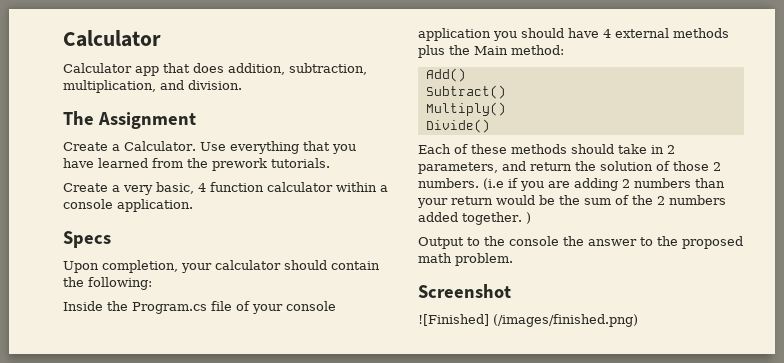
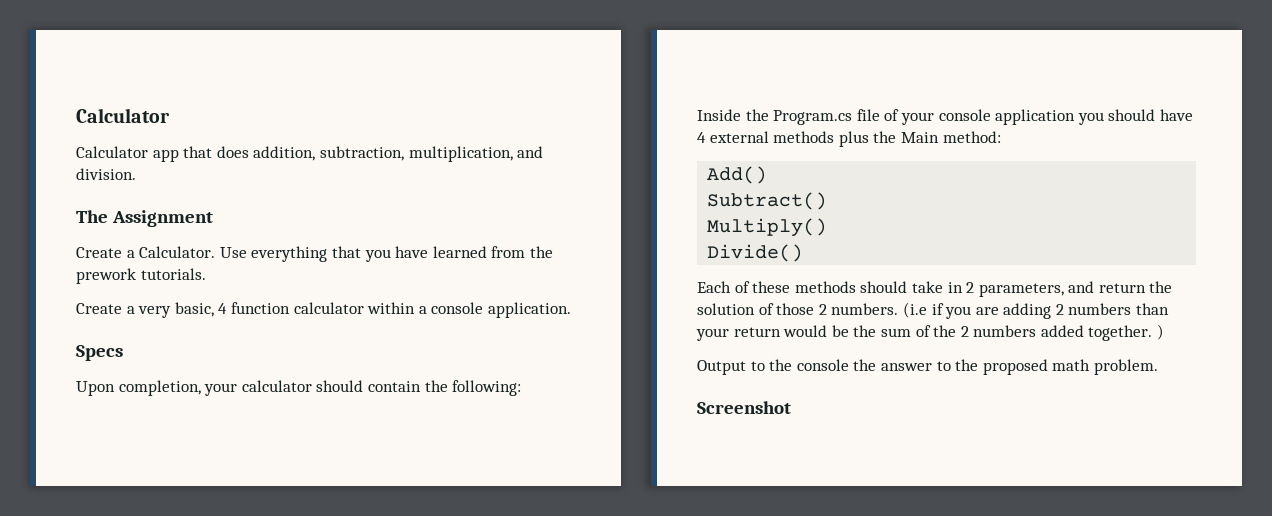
- ![Finished] (/images/finished.png)

